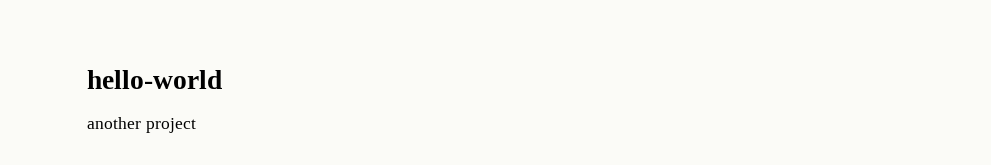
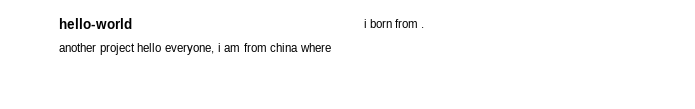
- another project
+ another project hello everyone, i am from china where i born from .

